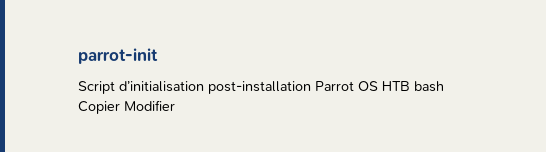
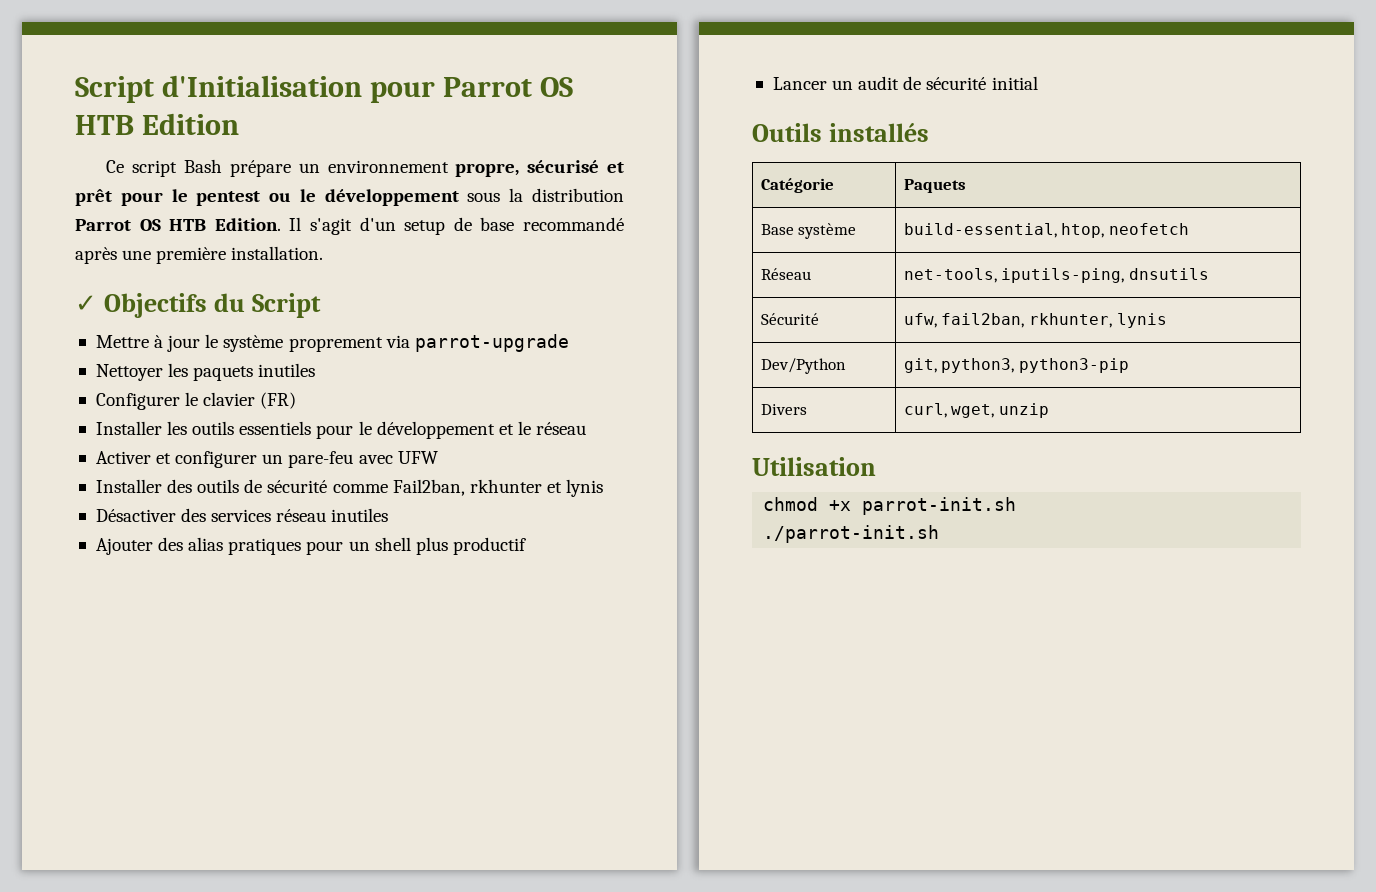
- parrot-init
- Script d’initialisation post-installation Parrot OS HTB bash Copier Modifier
+ Script d'Initialisation pour Parrot OS HTB Edition
+ Ce script Bash prépare un environnement propre, sécurisé et prêt pour le pentest ou le développement sous la distribution Parrot OS HTB Edition. Il s'agit d'un setup de base recommandé après une première installation.
+ ✓ Objectifs du Script
+ Mettre à jour le système proprement via parrot-upgrade
+ Nettoyer les paquets inutiles
+ Configurer le clavier (FR)
+ Installer les outils essentiels pour le développement et le réseau
+ Activer et configurer un pare-feu avec UFW
+ Installer des outils de sécurité comme Fail2ban, rkhunter et lynis
+ Désactiver des services réseau inutiles
+ Ajouter des alias pratiques pour un shell plus productif
+ Lancer un audit de sécurité initial
+ Outils installés
+ Catégorie | Paquets
+ Base système | build-essential, htop, neofetch
+ Réseau | net-tools, iputils-ping, dnsutils
+ Sécurité | ufw, fail2ban, rkhunter, lynis
+ Dev/Python | git, python3, python3-pip
+ Divers | curl, wget, unzip
+ Utilisation
+ chmod +x parrot-init.sh
+ ./parrot-init.sh

